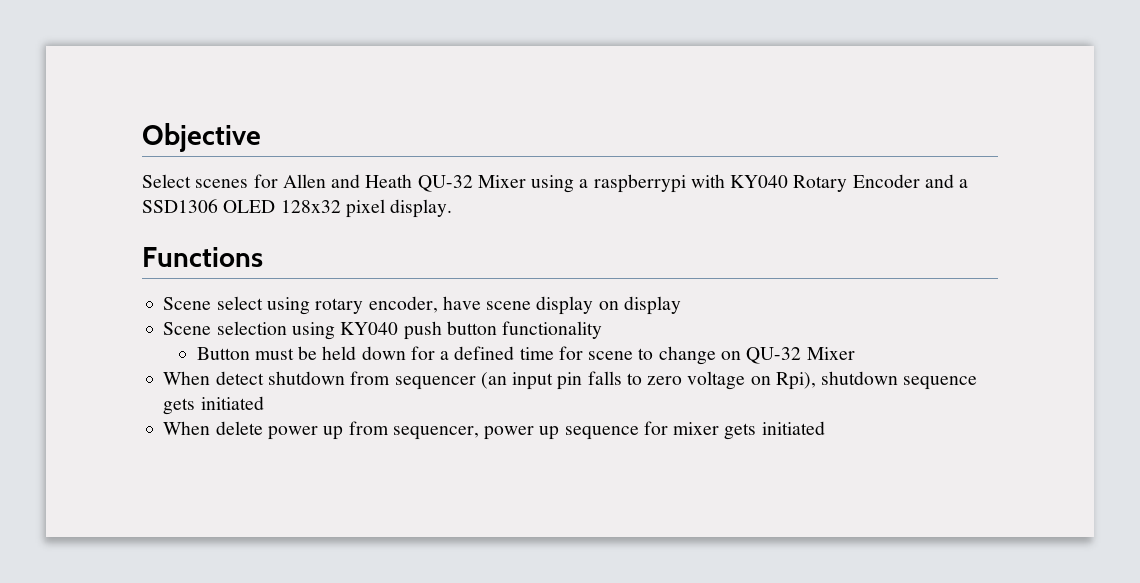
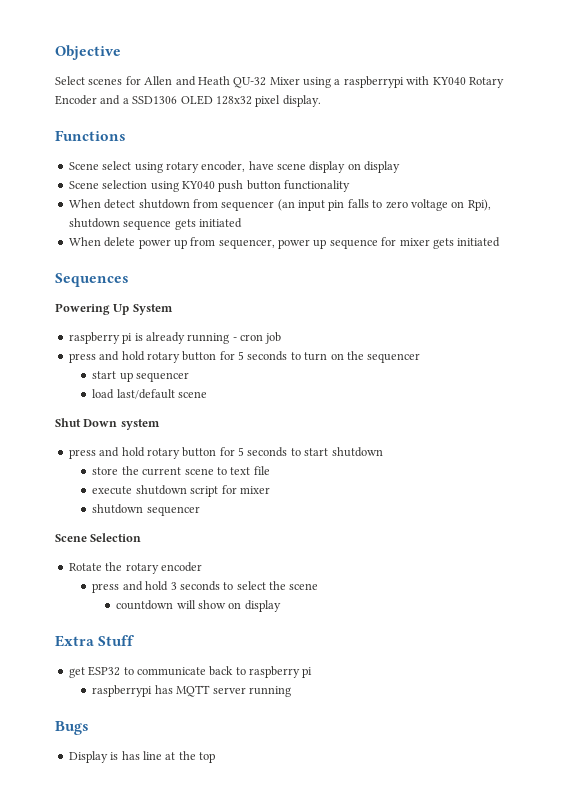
- Button must be held down for a defined time for scene to change on QU-32 Mixer
+ Sequences
+ Powering Up System
+ raspberry pi is already running - cron job
+ press and hold rotary button for 5 seconds to turn on the sequencer
+ start up sequencer
+ load last/default scene
+ Shut Down system
+ press and hold rotary button for 5 seconds to start shutdown
+ store the current scene to text file
+ execute shutdown script for mixer
+ shutdown sequencer
+ Scene Selection
+ Rotate the rotary encoder
+ press and hold 3 seconds to select the scene
+ countdown will show on display
+ Extra Stuff
+ get ESP32 to communicate back to raspberry pi
+ raspberrypi has MQTT server running
+ Bugs
+ Display is has line at the top

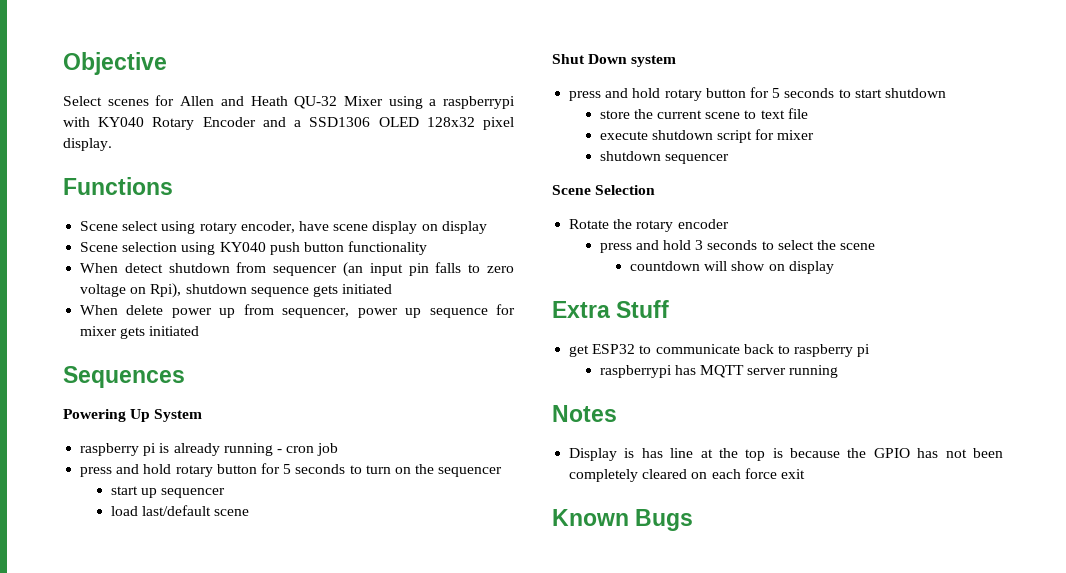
- Bugs
+ Notes
- Display is has line at the top
+ Display is has line at the top is because the GPIO has not been completely cleared on each force exit
+ Known Bugs

